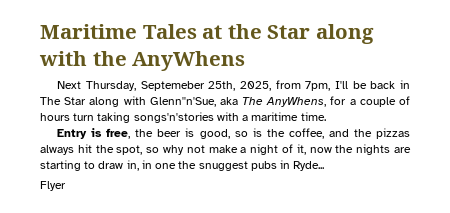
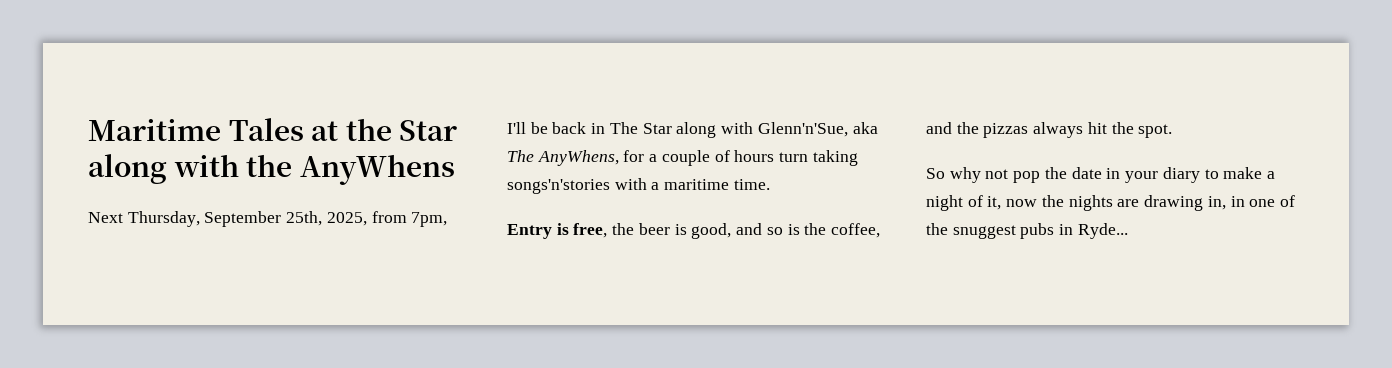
- Next Thursday, Septemeber 25th, 2025, from 7pm, I'll be back in The Star along with Glenn''n'Sue, aka The AnyWhens, for a couple of hours turn taking songs'n'stories with a maritime time.
+ Next Thursday, September 25th, 2025, from 7pm, I'll be back in The Star along with Glenn'n'Sue, aka The AnyWhens, for a couple of hours turn taking songs'n'stories with a maritime time.
- Entry is free, the beer is good, so is the coffee, and the pizzas always hit the spot, so why not make a night of it, now the nights are starting to draw in, in one the snuggest pubs in Ryde...
+ Entry is free, the beer is good, and so is the coffee, and the pizzas always hit the spot.
+ So why not pop the date in your diary to make a night of it, now the nights are drawing in, in one of the snuggest pubs in Ryde...
- Flyer

